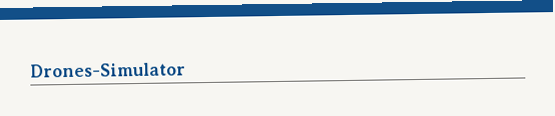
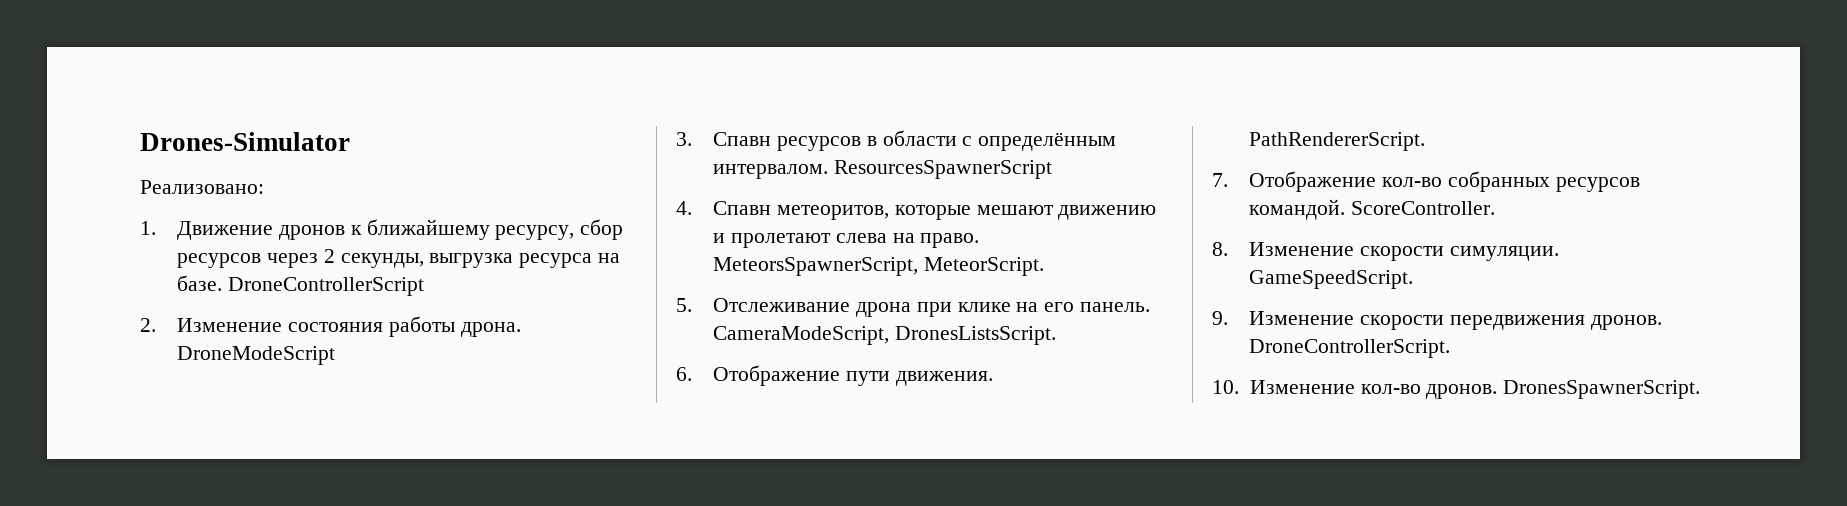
+ Реализовано:
+ 1. Движение дронов к ближайшему ресурсу, сбор ресурсов через 2 секунды, выгрузка ресурса на базе. DroneControllerScript
+ 2. Изменение состояния работы дрона. DroneModeScript
+ 3. Спавн ресурсов в области с определённым интервалом. ResourcesSpawnerScript
+ 4. Спавн метеоритов, которые мешают движению и пролетают слева на право. MeteorsSpawnerScript, MeteorScript.
+ 5. Отслеживание дрона при клике на его панель. CameraModeScript, DronesListsScript.
+ 6. Отображение пути движения. PathRendererScript.
+ 7. Отображение кол-во собранных ресурсов командой. ScoreController.
+ 8. Изменение скорости симуляции. GameSpeedScript.
+ 9. Изменение скорости передвижения дронов. DroneControllerScript.
+ 10. Изменение кол-во дронов. DronesSpawnerScript.

